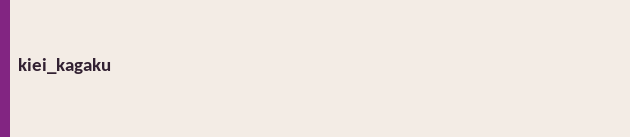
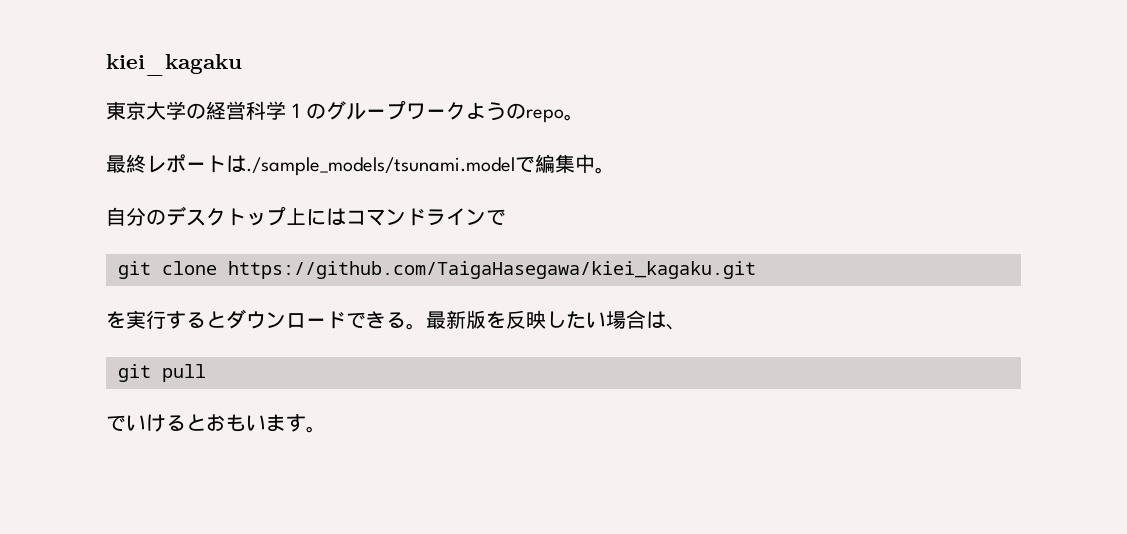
+ 東京大学の経営科学１のグループワークようのrepo。
+ 最終レポートは./sample_models/tsunami.modelで編集中。
+ 自分のデスクトップ上にはコマンドラインで
+ git clone https://github.com/TaigaHasegawa/kiei_kagaku.git
+ を実行するとダウンロードできる。最新版を反映したい場合は、
+ git pull
+ でいけるとおもいます。

